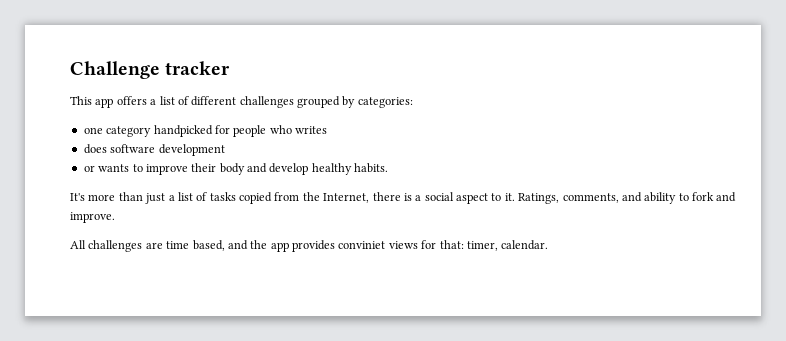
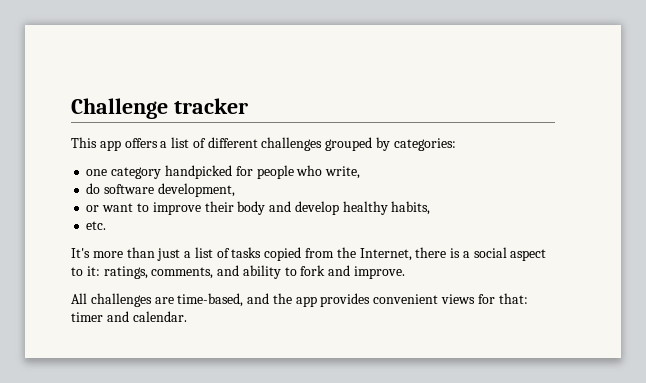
- one category handpicked for people who writes
- does software development
+ one category handpicked for people who write,
+ do software development,
- or wants to improve their body and develop healthy habits.
+ or want to improve their body and develop healthy habits,
+ etc.
- It's more than just a list of tasks copied from the Internet, there is a social aspect to it. Ratings, comments, and ability to fork and improve.
+ It's more than just a list of tasks copied from the Internet, there is a social aspect to it: ratings, comments, and ability to fork and improve.
- All challenges are time based, and the app provides conviniet views for that: timer, calendar.
+ All challenges are time-based, and the app provides convenient views for that: timer and calendar.

